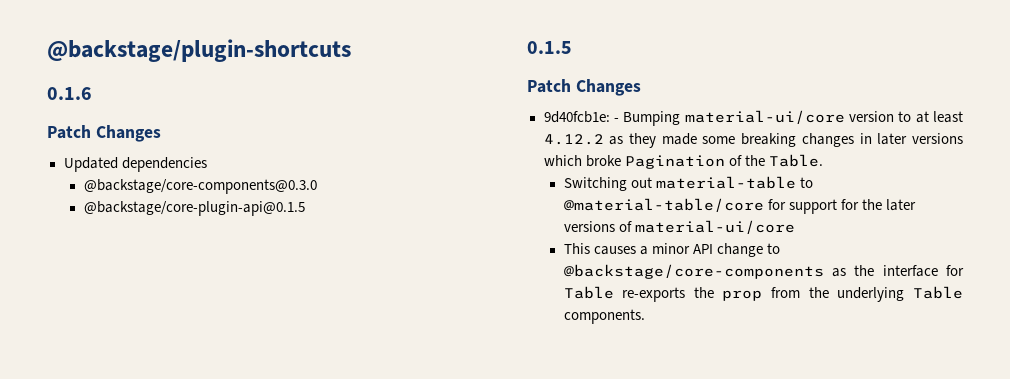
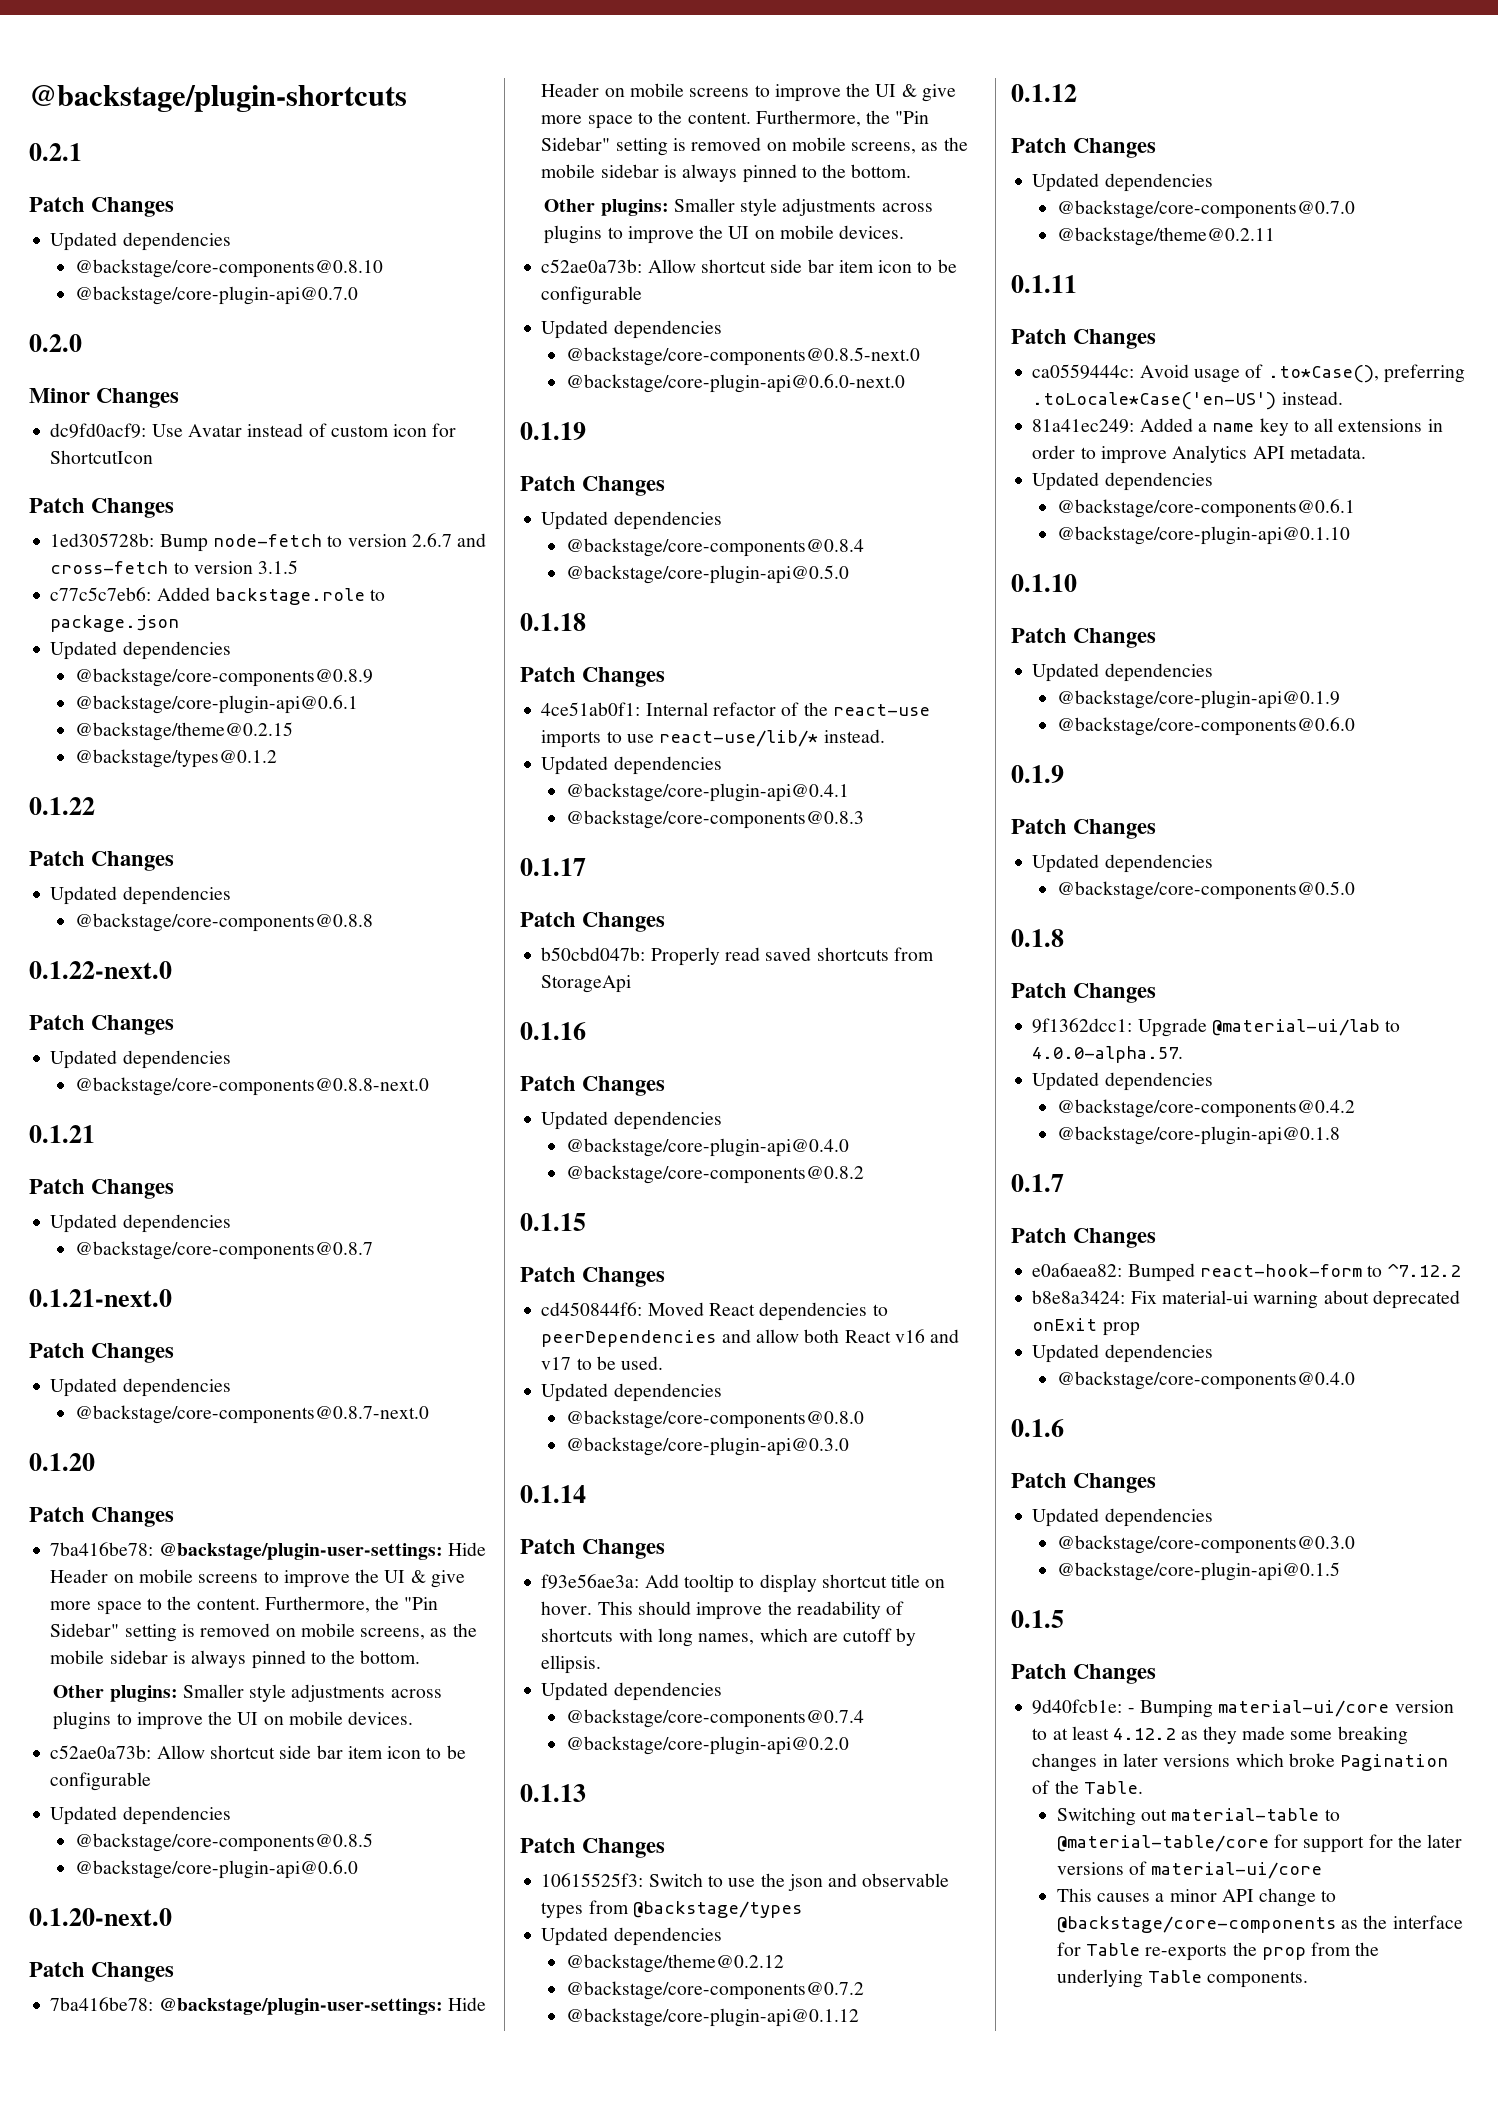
+ 0.2.1
+ Patch Changes
+ Updated dependencies
+ @backstage/core-components@0.8.10
+ @backstage/core-plugin-api@0.7.0
+ 0.2.0
+ Minor Changes
+ dc9fd0acf9: Use Avatar instead of custom icon for ShortcutIcon
+ Patch Changes
+ 1ed305728b: Bump node-fetch to version 2.6.7 and cross-fetch to version 3.1.5
+ c77c5c7eb6: Added backstage.role to package.json
+ Updated dependencies
+ @backstage/core-components@0.8.9
+ @backstage/core-plugin-api@0.6.1
+ @backstage/theme@0.2.15
+ @backstage/types@0.1.2
+ 0.1.22
+ Patch Changes
+ Updated dependencies
+ @backstage/core-components@0.8.8
+ 0.1.22-next.0
+ Patch Changes
+ Updated dependencies
+ @backstage/core-components@0.8.8-next.0
+ 0.1.21
+ Patch Changes
+ Updated dependencies
+ @backstage/core-components@0.8.7
+ 0.1.21-next.0
+ Patch Changes
+ Updated dependencies
+ @backstage/core-components@0.8.7-next.0
+ 0.1.20
+ Patch Changes
+ 7ba416be78: @backstage/plugin-user-settings: Hide Header on mobile screens to improve the UI & give more space to the content. Furthermore, the "Pin Sidebar" setting is removed on mobile screens, as the mobile sidebar is always pinned to the bottom.
+ Other plugins: Smaller style adjustments across plugins to improve the UI on mobile devices.
+ c52ae0a73b: Allow shortcut side bar item icon to be configurable
+ Updated dependencies
+ @backstage/core-components@0.8.5
+ @backstage/core-plugin-api@0.6.0
+ 0.1.20-next.0
+ Patch Changes
+ 7ba416be78: @backstage/plugin-user-settings: Hide Header on mobile screens to improve the UI & give more space to the content. Furthermore, the "Pin Sidebar" setting is removed on mobile screens, as the mobile sidebar is always pinned to the bottom.
+ Other plugins: Smaller style adjustments across plugins to improve the UI on mobile devices.
+ c52ae0a73b: Allow shortcut side bar item icon to be configurable
+ Updated dependencies
+ @backstage/core-components@0.8.5-next.0
+ @backstage/core-plugin-api@0.6.0-next.0
+ 0.1.19
+ Patch Changes
+ Updated dependencies
+ @backstage/core-components@0.8.4
+ @backstage/core-plugin-api@0.5.0
+ 0.1.18
+ Patch Changes
+ 4ce51ab0f1: Internal refactor of the react-use imports to use react-use/lib/* instead.
+ Updated dependencies
+ @backstage/core-plugin-api@0.4.1
+ @backstage/core-components@0.8.3
+ 0.1.17
+ Patch Changes
+ b50cbd047b: Properly read saved shortcuts from StorageApi
+ 0.1.16
+ Patch Changes
+ Updated dependencies
+ @backstage/core-plugin-api@0.4.0
+ @backstage/core-components@0.8.2
+ 0.1.15
+ Patch Changes
+ cd450844f6: Moved React dependencies to peerDependencies and allow both React v16 and v17 to be used.
+ Updated dependencies
+ @backstage/core-components@0.8.0
+ @backstage/core-plugin-api@0.3.0
+ 0.1.14
+ Patch Changes
+ f93e56ae3a: Add tooltip to display shortcut title on hover. This should improve the readability of shortcuts with long names, which are cutoff by ellipsis.
+ Updated dependencies
+ @backstage/core-components@0.7.4
+ @backstage/core-plugin-api@0.2.0
+ 0.1.13
+ Patch Changes
+ 10615525f3: Switch to use the json and observable types from @backstage/types
+ Updated dependencies
+ @backstage/theme@0.2.12
+ @backstage/core-components@0.7.2
+ @backstage/core-plugin-api@0.1.12
+ 0.1.12
+ Patch Changes
+ Updated dependencies
+ @backstage/core-components@0.7.0
+ @backstage/theme@0.2.11
+ 0.1.11
+ Patch Changes
+ ca0559444c: Avoid usage of .to*Case(), preferring .toLocale*Case('en-US') instead.
+ 81a41ec249: Added a name key to all extensions in order to improve Analytics API metadata.
+ Updated dependencies
+ @backstage/core-components@0.6.1
+ @backstage/core-plugin-api@0.1.10
+ 0.1.10
+ Patch Changes
+ Updated dependencies
+ @backstage/core-plugin-api@0.1.9
+ @backstage/core-components@0.6.0
+ 0.1.9
+ Patch Changes
+ Updated dependencies
+ @backstage/core-components@0.5.0
+ 0.1.8
+ Patch Changes
+ 9f1362dcc1: Upgrade @material-ui/lab to 4.0.0-alpha.57.
+ Updated dependencies
+ @backstage/core-components@0.4.2
+ @backstage/core-plugin-api@0.1.8
+ 0.1.7
+ Patch Changes
+ e0a6aea82: Bumped react-hook-form to ^7.12.2
+ b8e8a3424: Fix material-ui warning about deprecated onExit prop
+ Updated dependencies
+ @backstage/core-components@0.4.0

